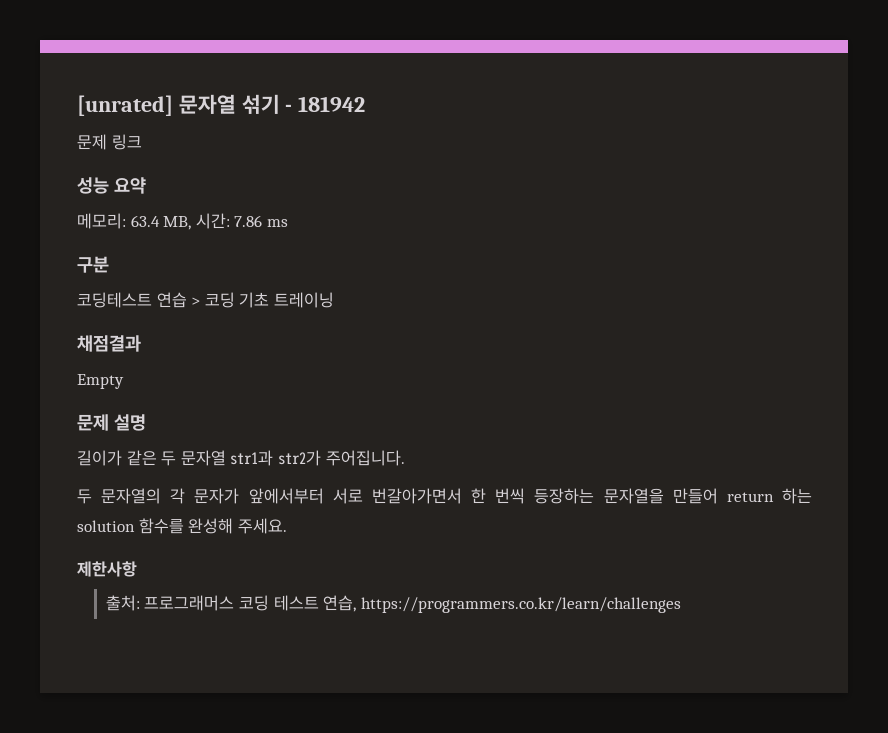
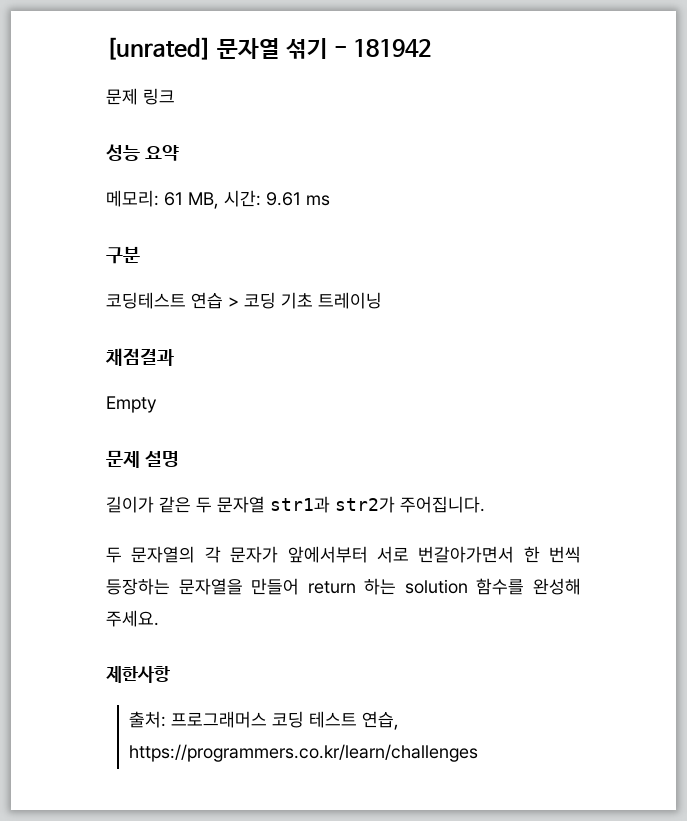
- 메모리: 63.4 MB, 시간: 7.86 ms
+ 메모리: 61 MB, 시간: 9.61 ms

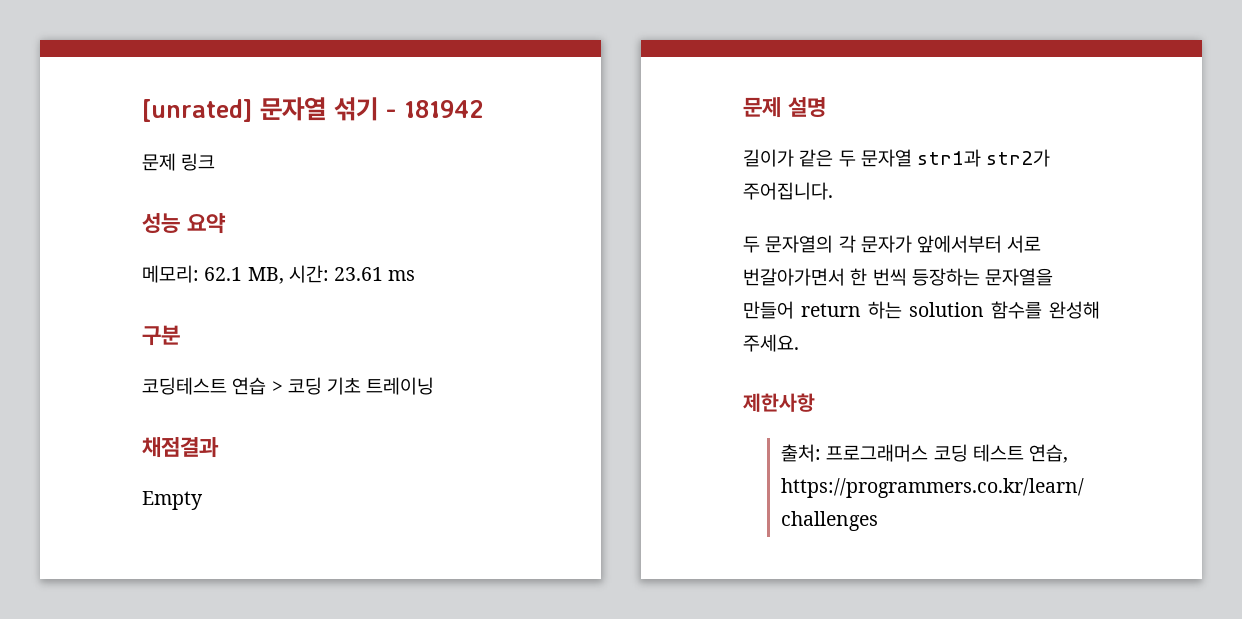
- 메모리: 61 MB, 시간: 9.61 ms
+ 메모리: 62.1 MB, 시간: 23.61 ms

